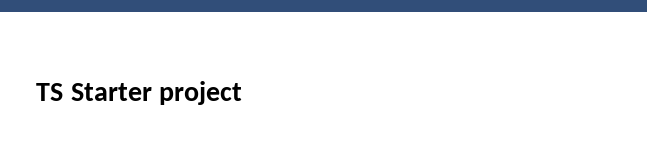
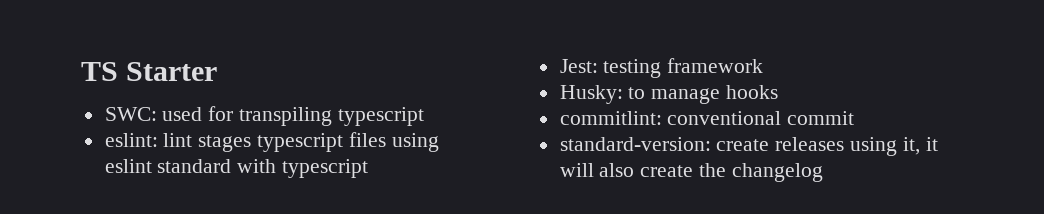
- TS Starter project
+ TS Starter
+ SWC: used for transpiling typescript
+ eslint: lint stages typescript files using eslint standard with typescript
+ Jest: testing framework
+ Husky: to manage hooks
+ commitlint: conventional commit
+ standard-version: create releases using it, it will also create the changelog

